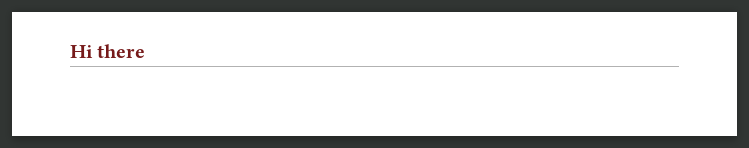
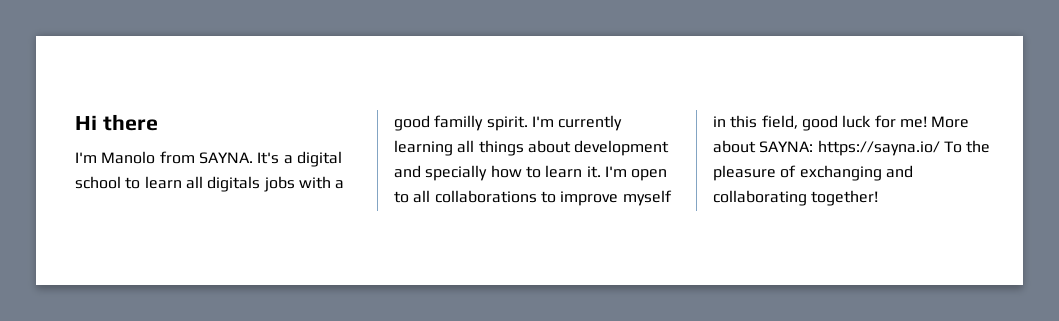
+ I'm Manolo from SAYNA. It's a digital school to learn all digitals jobs with a good familly spirit. I'm currently learning all things about development and specially how to learn it. I'm open to all collaborations to improve myself in this field, good luck for me! More about SAYNA: https://sayna.io/ To the pleasure of exchanging and collaborating together!

